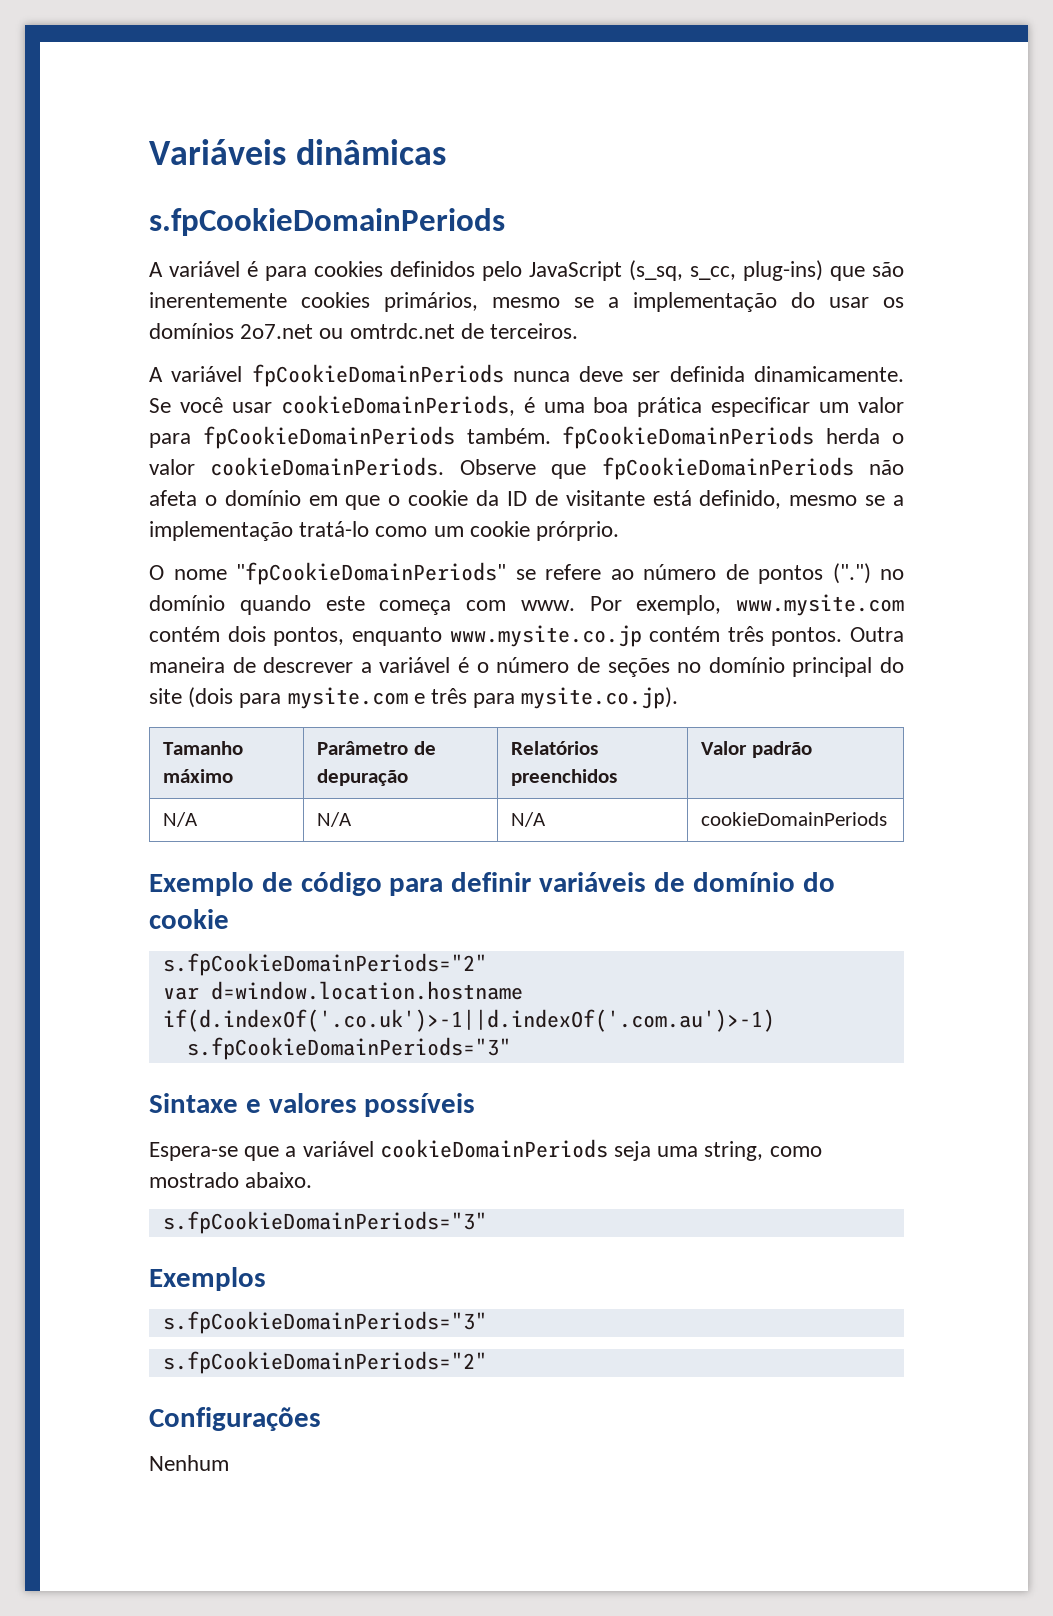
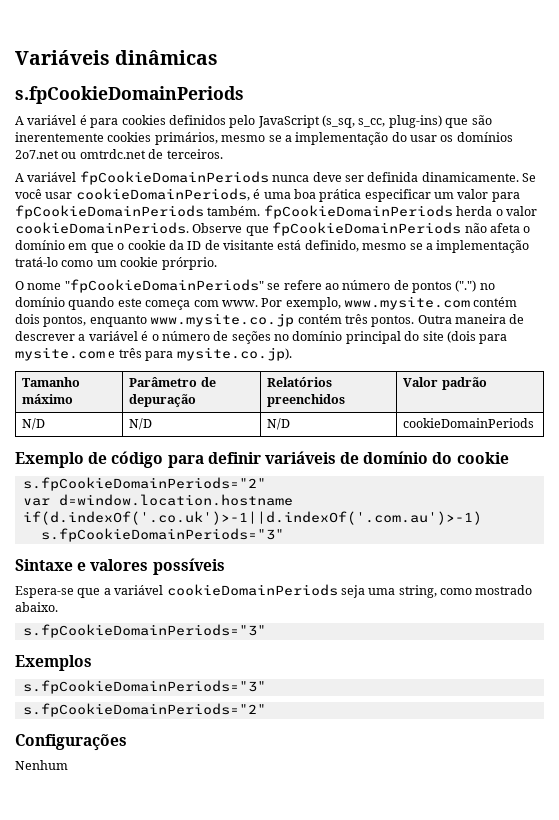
- N/A | N/A | N/A | cookieDomainPeriods
+ N/D | N/D | N/D | cookieDomainPeriods

